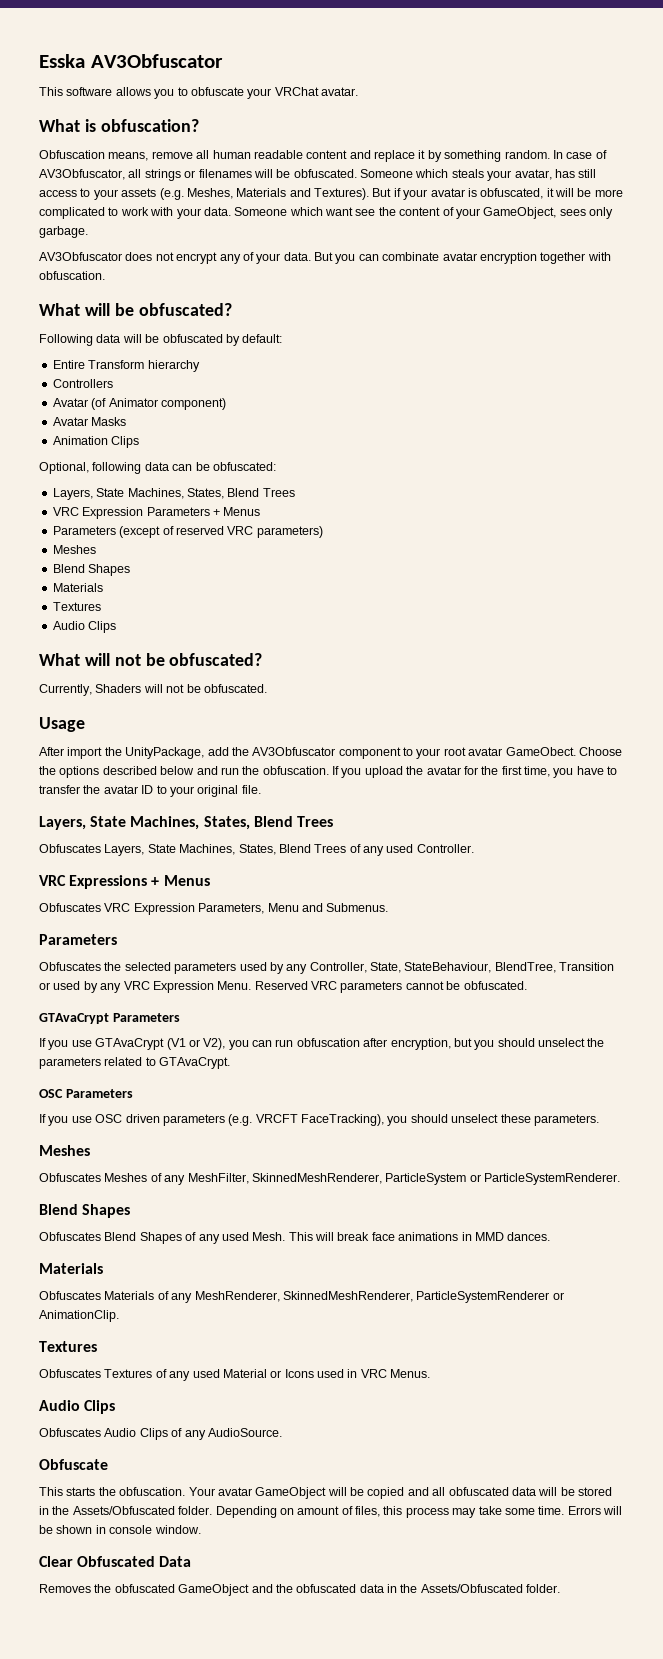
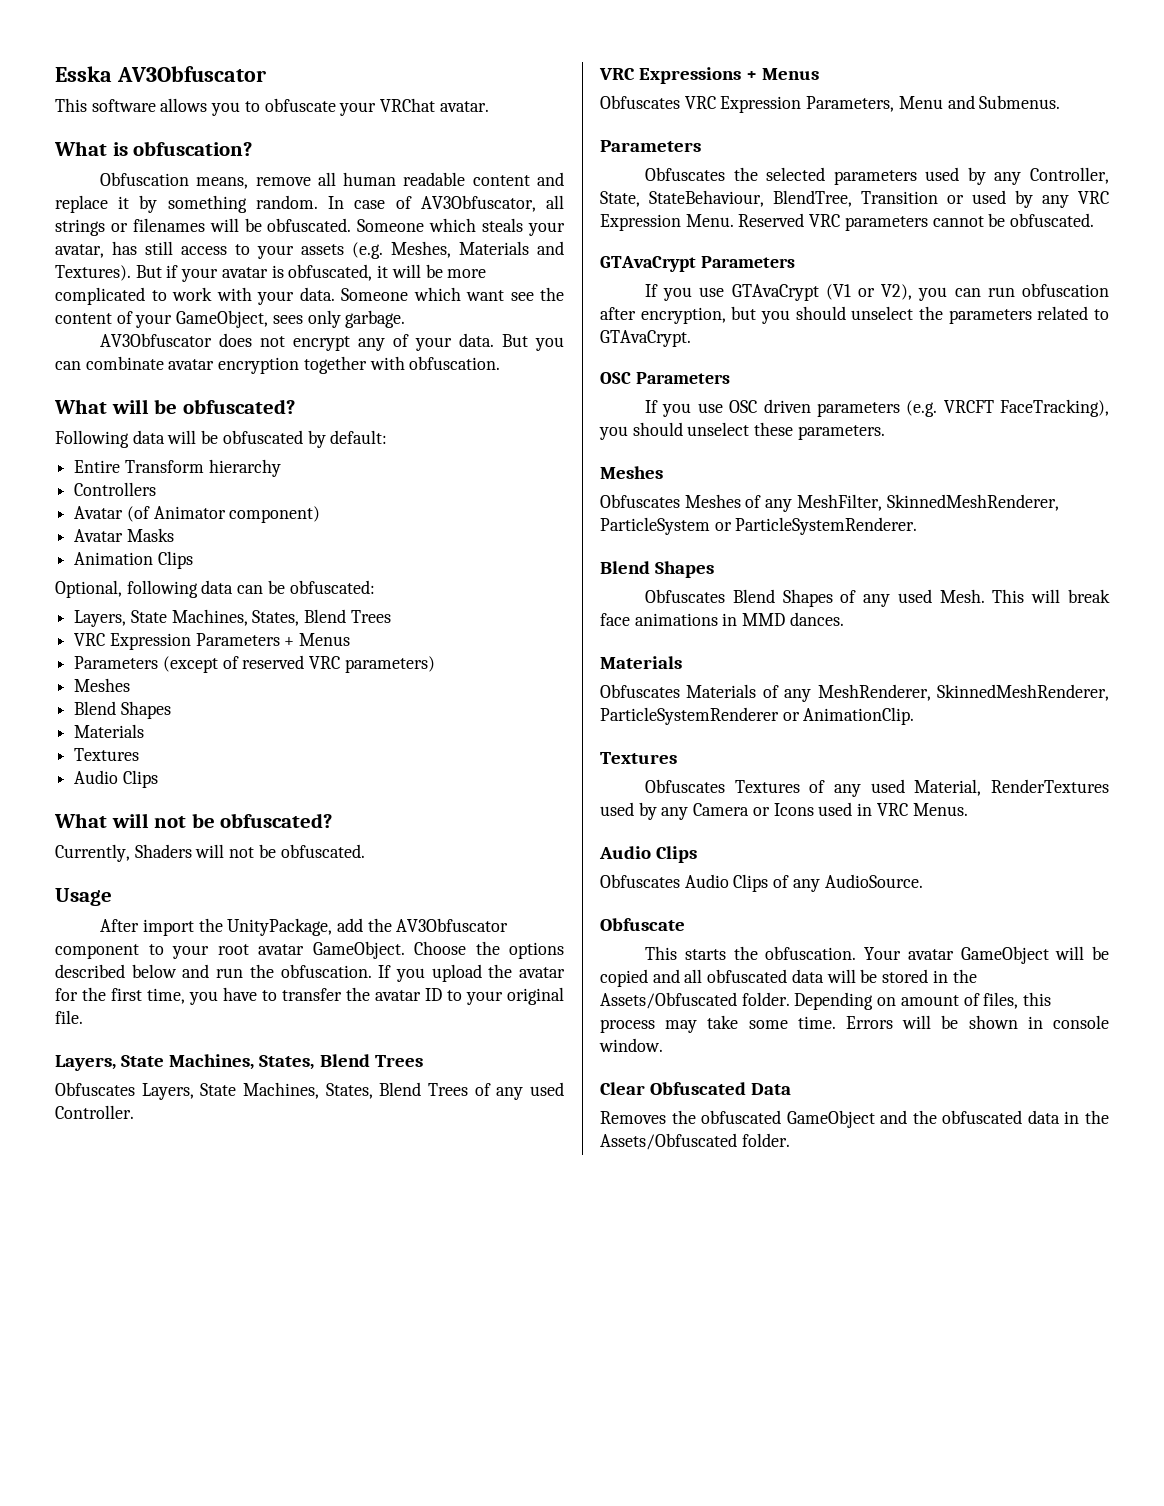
- After import the UnityPackage, add the AV3Obfuscator component to your root avatar GameObect.
+ After import the UnityPackage, add the AV3Obfuscator component to your root avatar GameObject.
- Obfuscates Textures of any used Material or Icons used in VRC Menus.
+ Obfuscates Textures of any used Material, RenderTextures used by any Camera or Icons used in VRC Menus.

